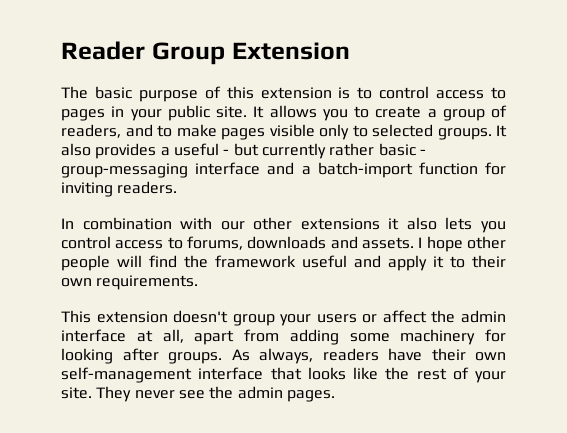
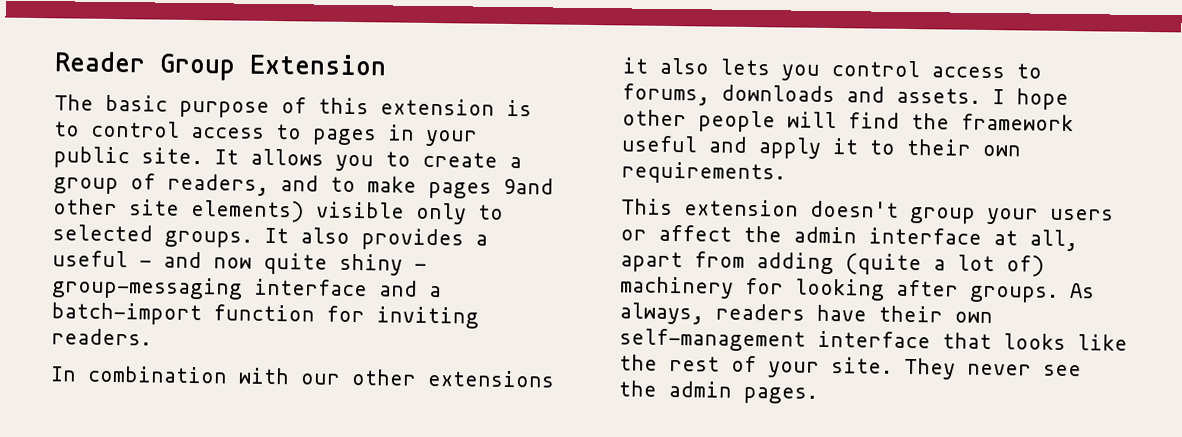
- It allows you to create a group of readers, and to make pages visible only to selected groups.
+ It allows you to create a group of readers, and to make pages 9and other site elements) visible only to selected groups.
- It also provides a useful - but currently rather basic - group-messaging interface and a batch-import function for inviting readers.
+ It also provides a useful - and now quite shiny - group-messaging interface and a batch-import function for inviting readers.
- This extension doesn't group your users or affect the admin interface at all, apart from adding some machinery for looking after groups.
+ This extension doesn't group your users or affect the admin interface at all, apart from adding (quite a lot of) machinery for looking after groups.

